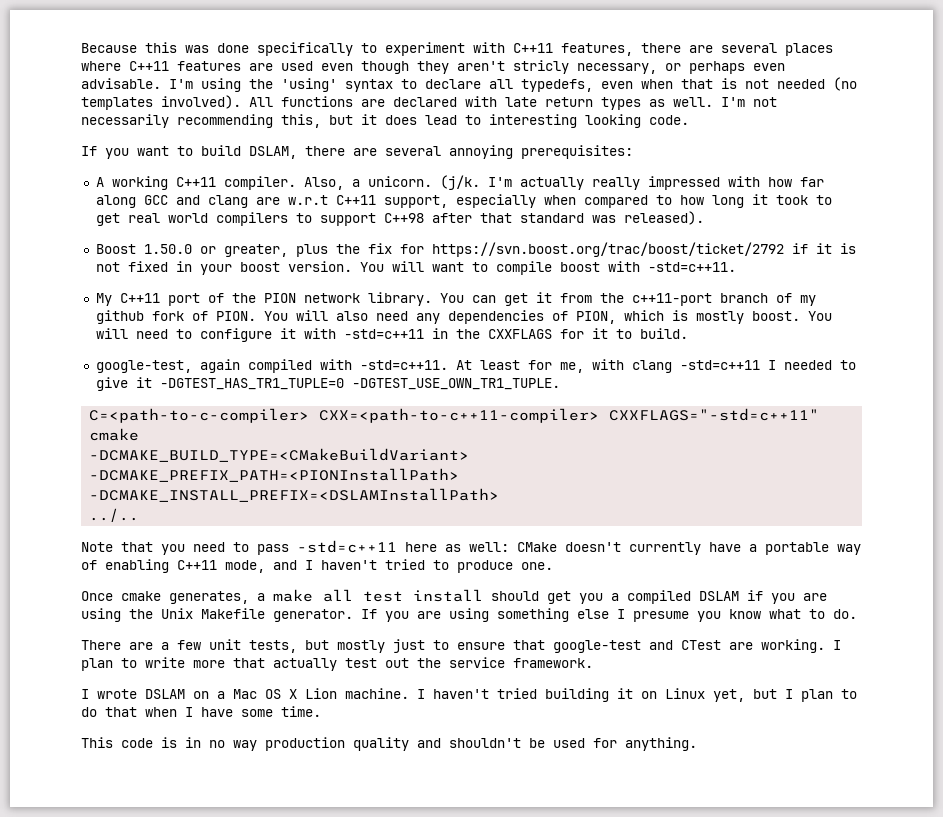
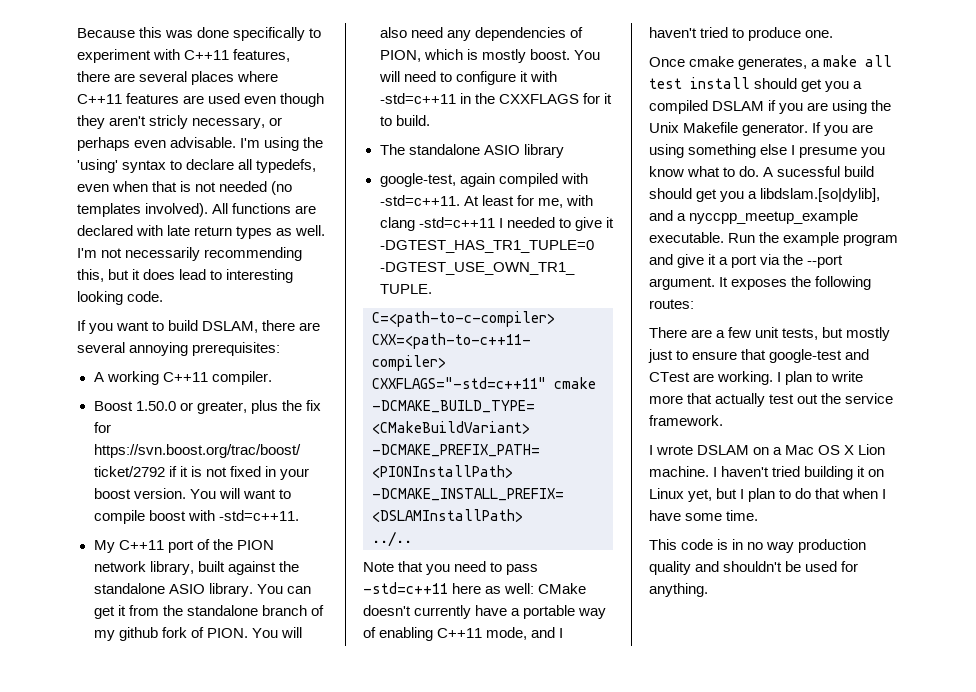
- Also, a unicorn. (j/k. I'm actually really impressed with how far along GCC and clang are w.r.t C++11 support, especially when compared to how long it took to get real world compilers to support C++98 after that standard was released).
- My C++11 port of the PION network library.
+ My C++11 port of the PION network library, built against the standalone ASIO library.
- You can get it from the c++11-port branch of my github fork of PION.
+ You can get it from the standalone branch of my github fork of PION.
+ The standalone ASIO library
+ A sucessful build should get you a libdslam.[so|dylib], and a nyccpp_meetup_example executable. Run the example program and give it a port via the --port argument. It exposes the following routes:

